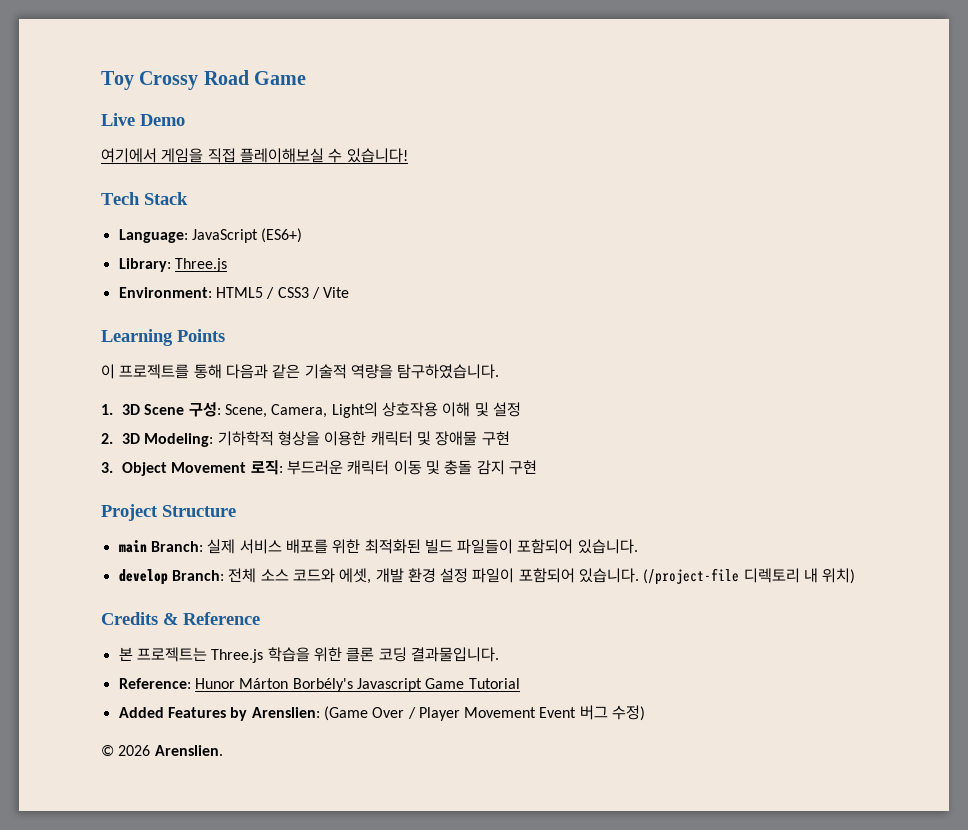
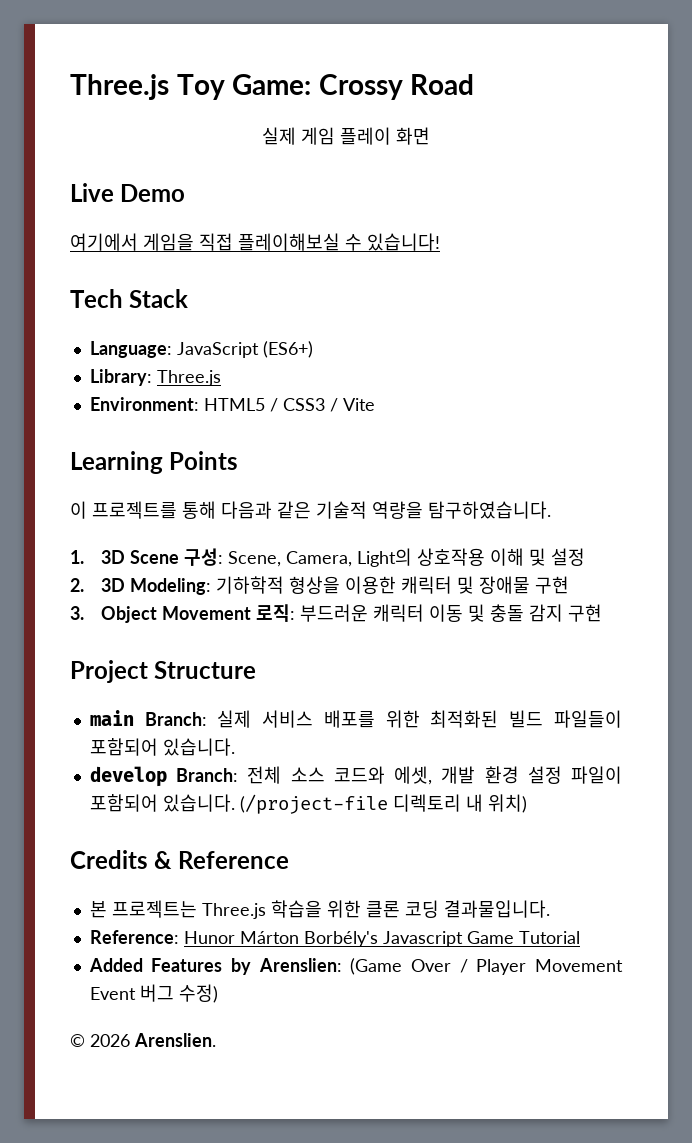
- Toy Crossy Road Game
+ Three.js Toy Game: Crossy Road
+ 실제 게임 플레이 화면

